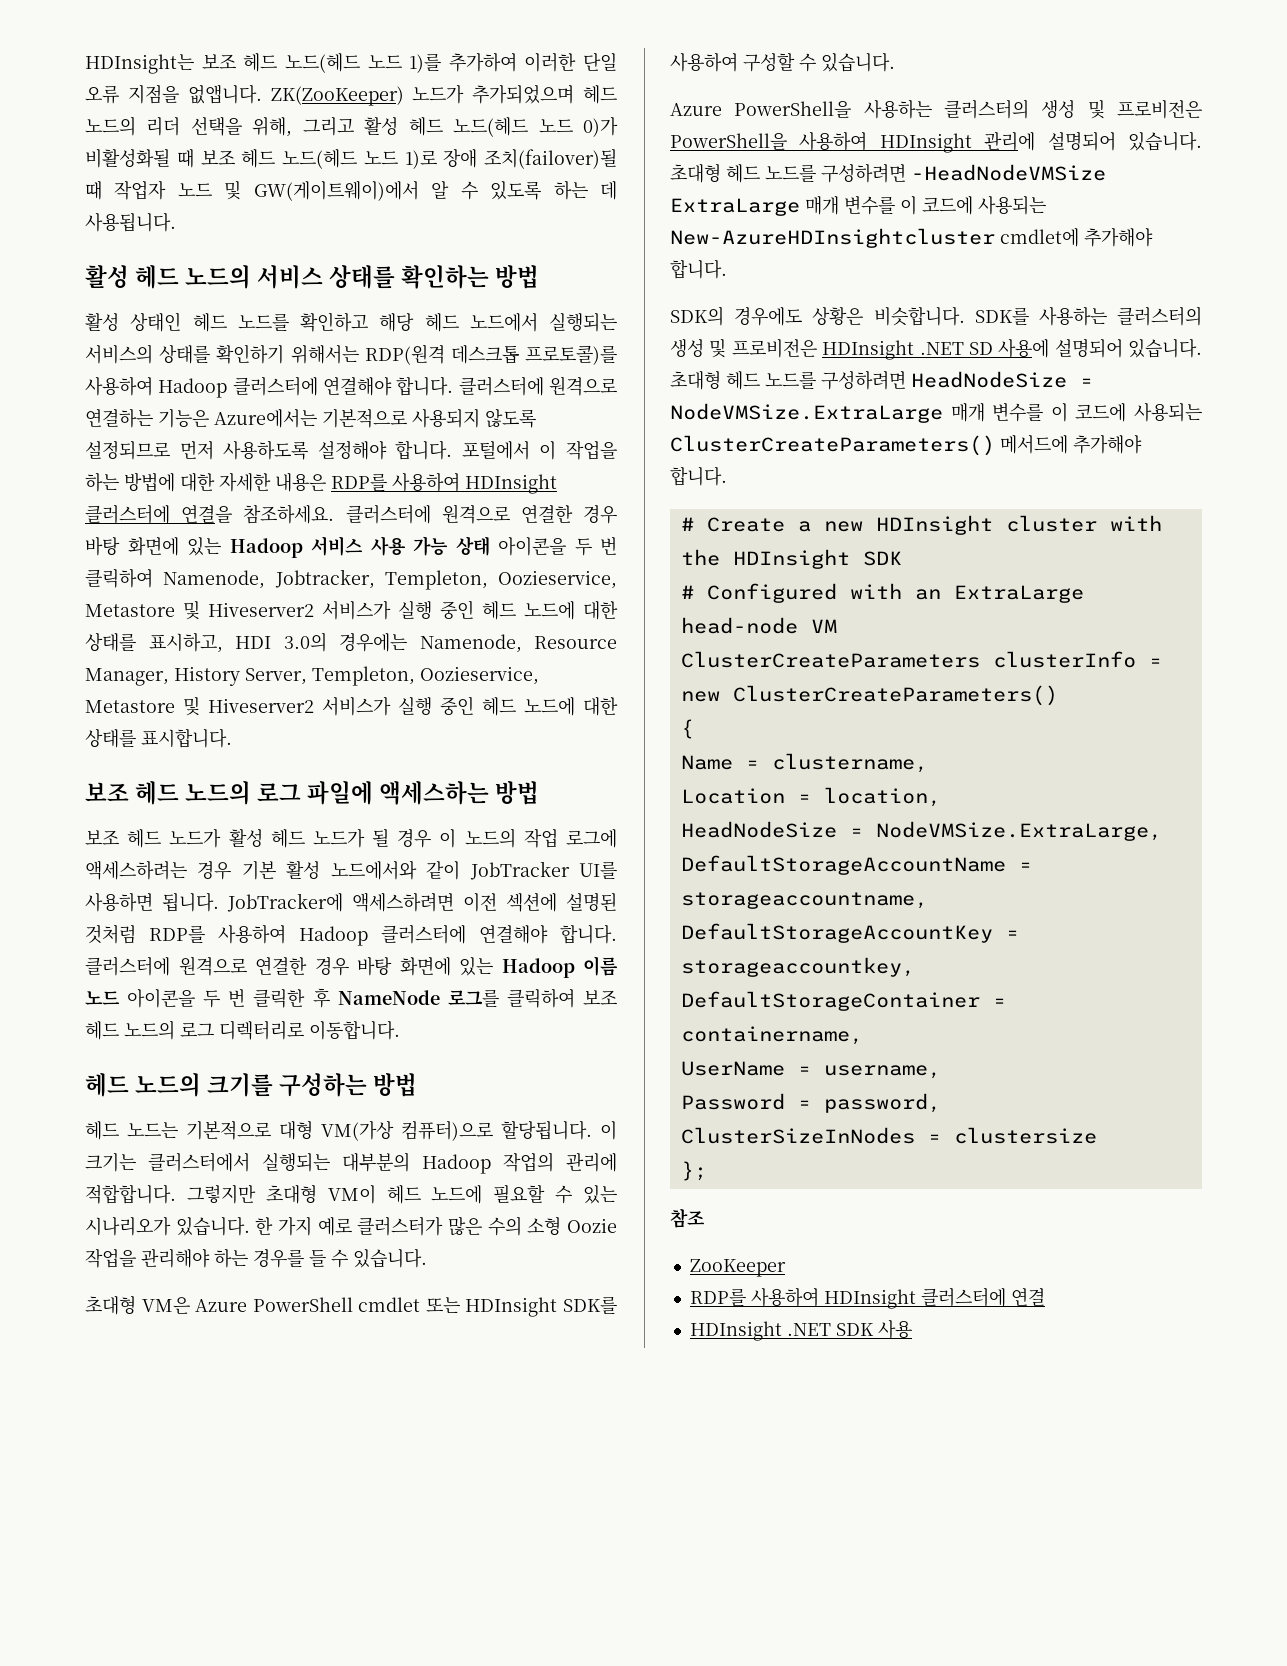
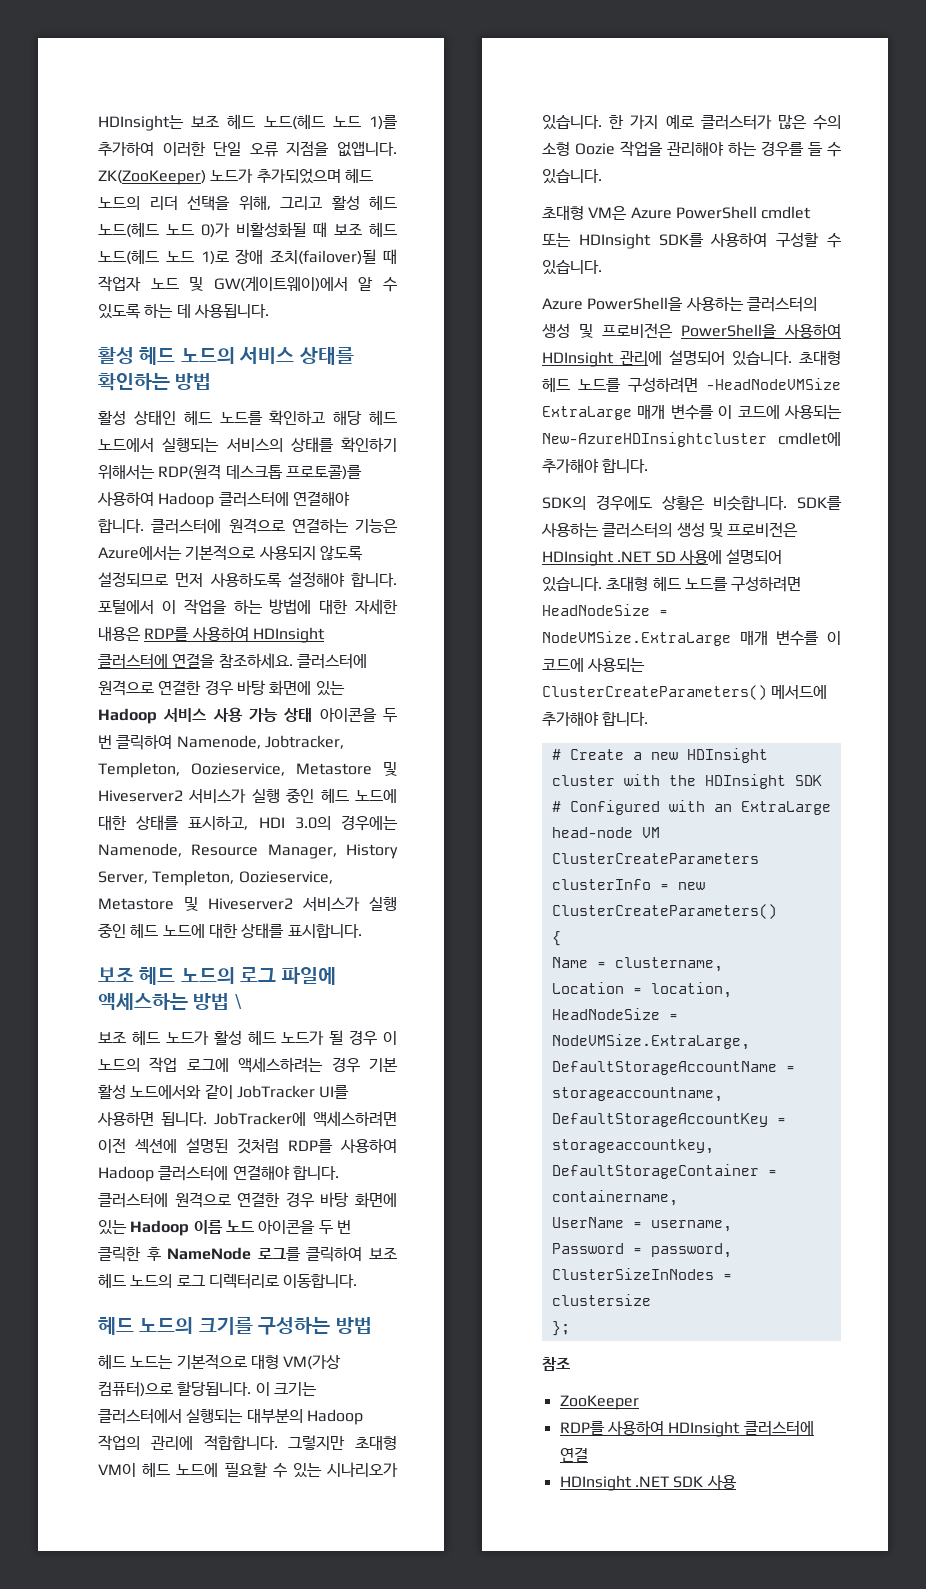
- 보조 헤드 노드의 로그 파일에 액세스하는 방법
+ 보조 헤드 노드의 로그 파일에 액세스하는 방법 \

